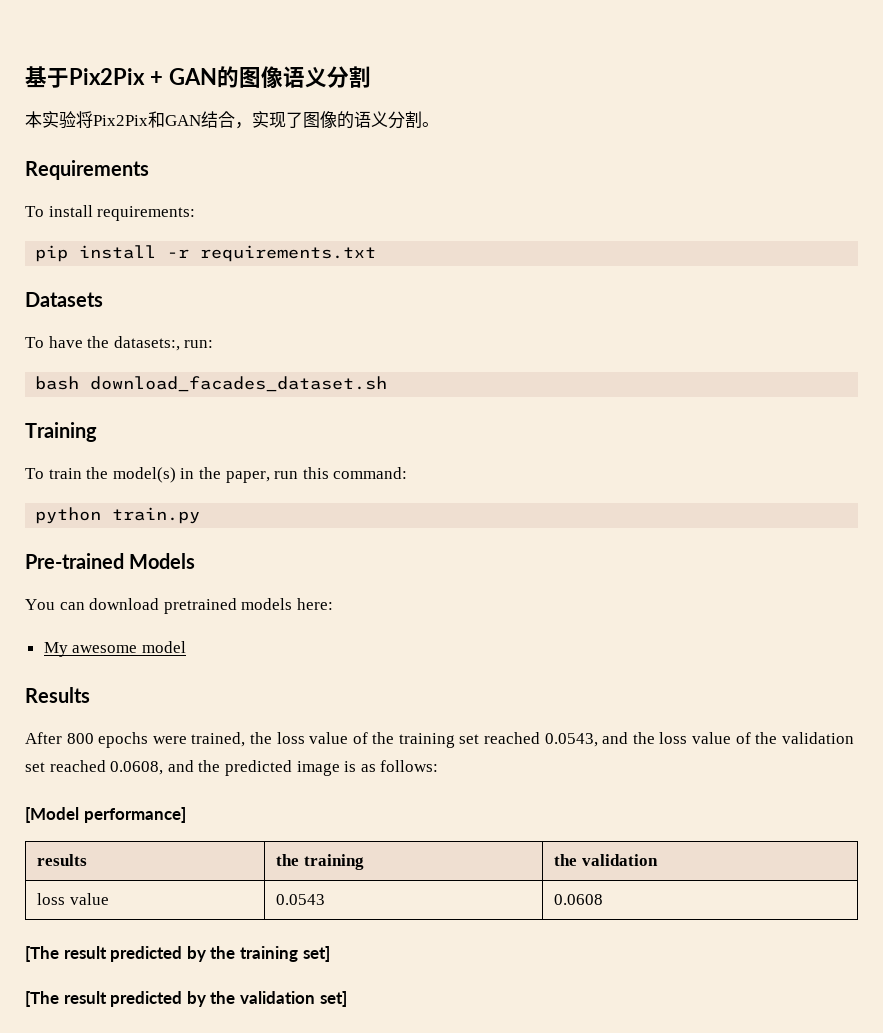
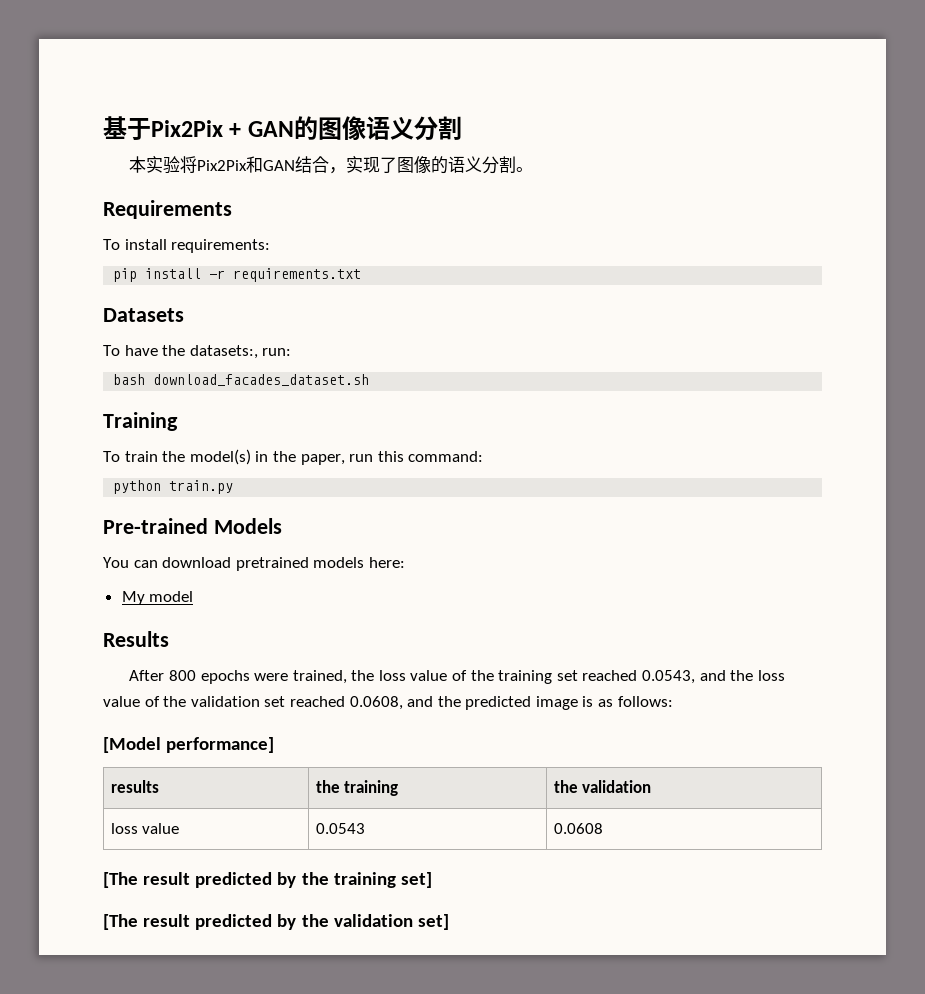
- My awesome model
+ My model

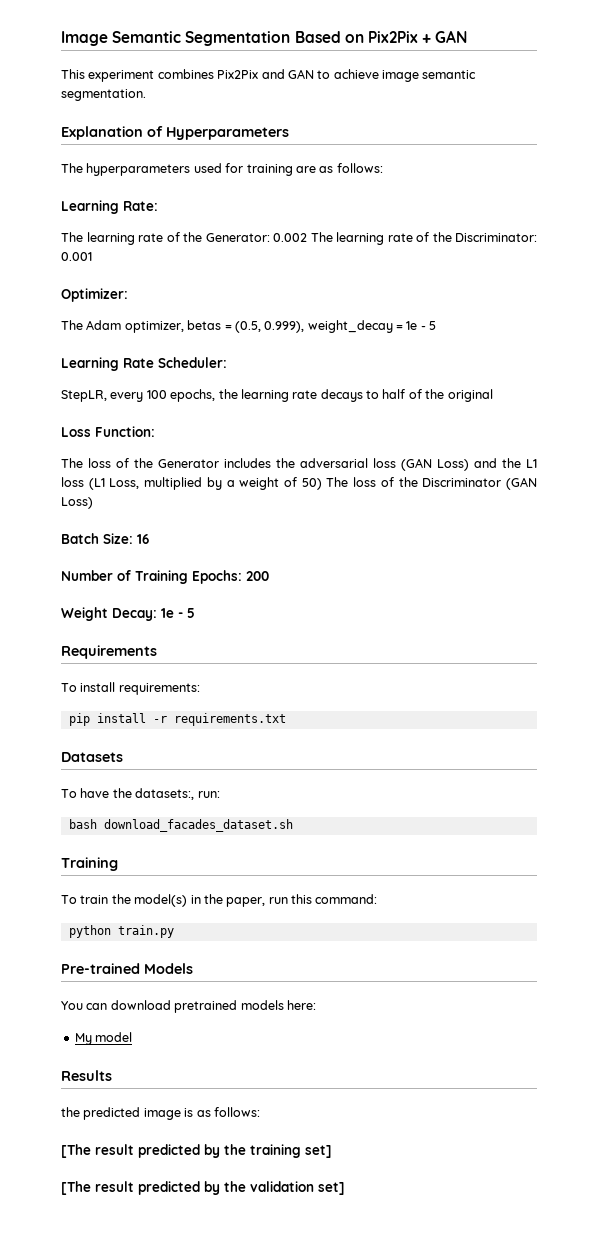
- 基于Pix2Pix + GAN的图像语义分割
- 本实验将Pix2Pix和GAN结合，实现了图像的语义分割。
+ Image Semantic Segmentation Based on Pix2Pix + GAN
+ This experiment combines Pix2Pix and GAN to achieve image semantic segmentation.
+ Explanation of Hyperparameters
+ The hyperparameters used for training are as follows:
+ Learning Rate:
+ The learning rate of the Generator: 0.002 The learning rate of the Discriminator: 0.001
+ Optimizer:
+ The Adam optimizer, betas = (0.5, 0.999), weight_decay = 1e - 5
+ Learning Rate Scheduler:
+ StepLR, every 100 epochs, the learning rate decays to half of the original
+ Loss Function:
+ The loss of the Generator includes the adversarial loss (GAN Loss) and the L1 loss (L1 Loss, multiplied by a weight of 50) The loss of the Discriminator (GAN Loss)
+ Batch Size: 16
+ Number of Training Epochs: 200
+ Weight Decay: 1e - 5
- After 800 epochs were trained, the loss value of the training set reached 0.0543, and the loss value of the validation set reached 0.0608, and the predicted image is as follows:
+ the predicted image is as follows:
- [Model performance]
- results | the training | the validation
- loss value | 0.0543 | 0.0608

